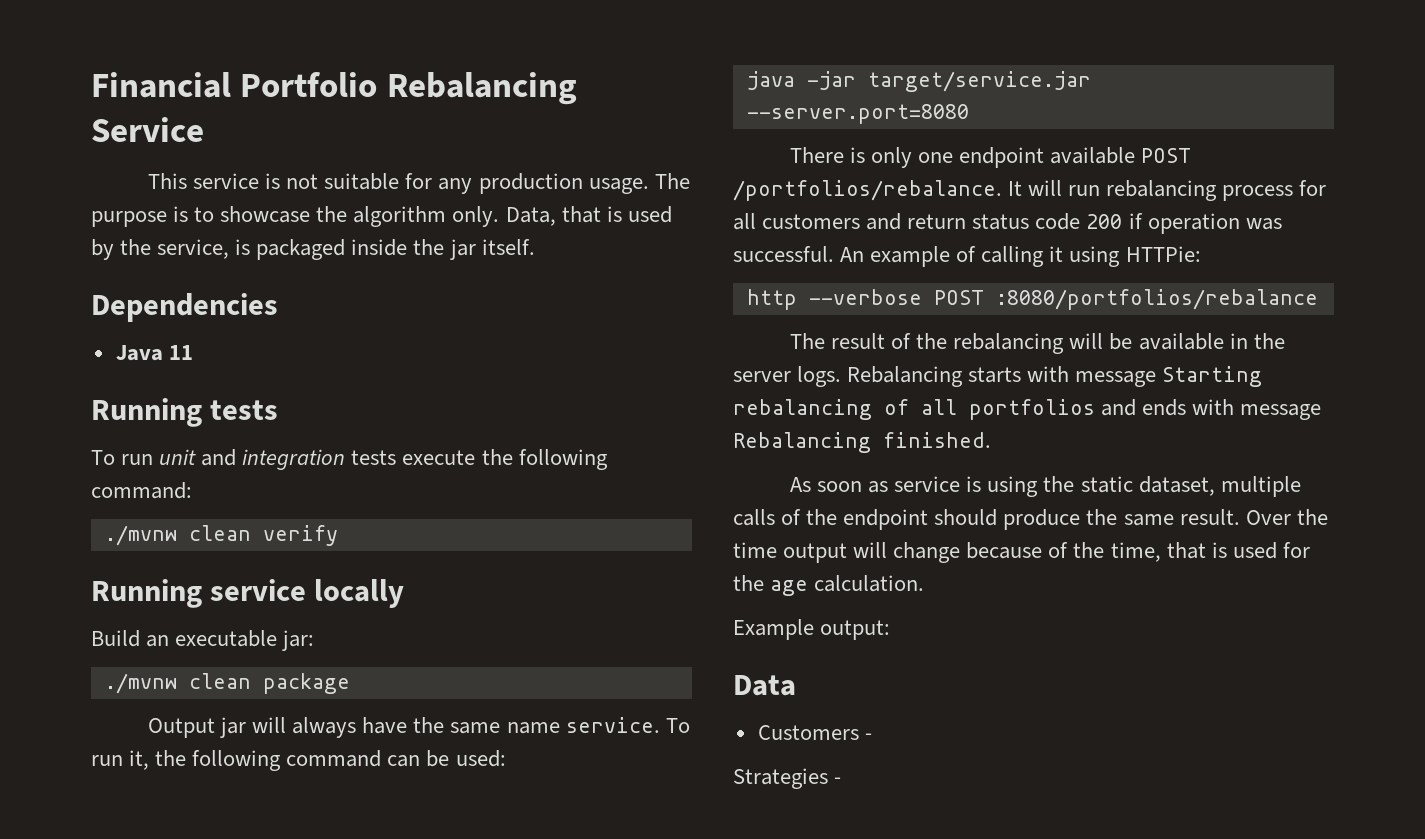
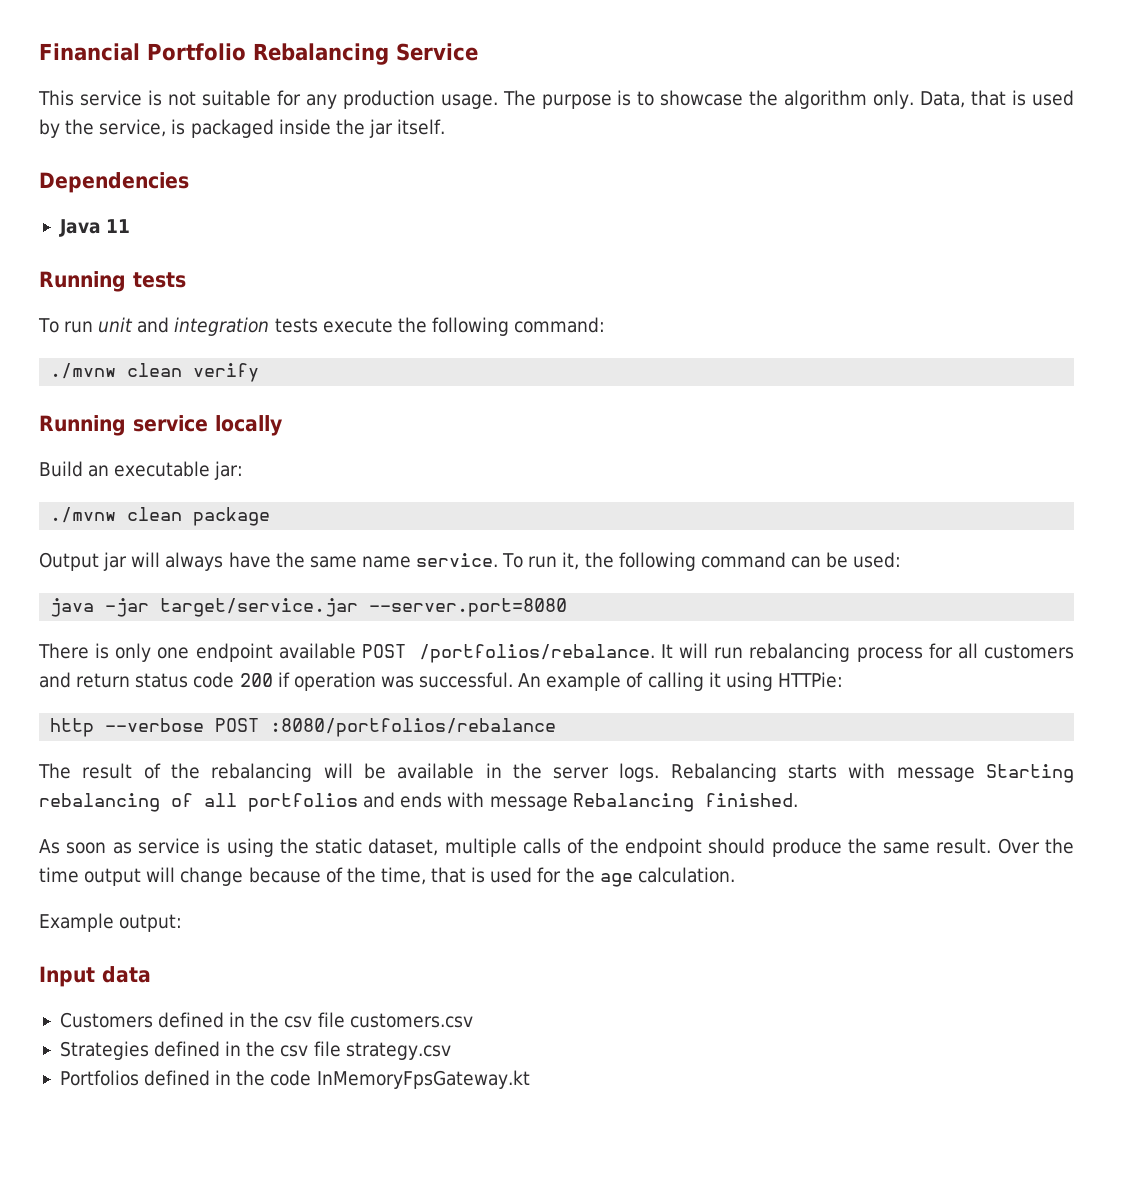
- Data
+ Input data
- Customers -
- Strategies -
+ Customers defined in the csv file customers.csv
+ Strategies defined in the csv file strategy.csv
+ Portfolios defined in the code InMemoryFpsGateway.kt

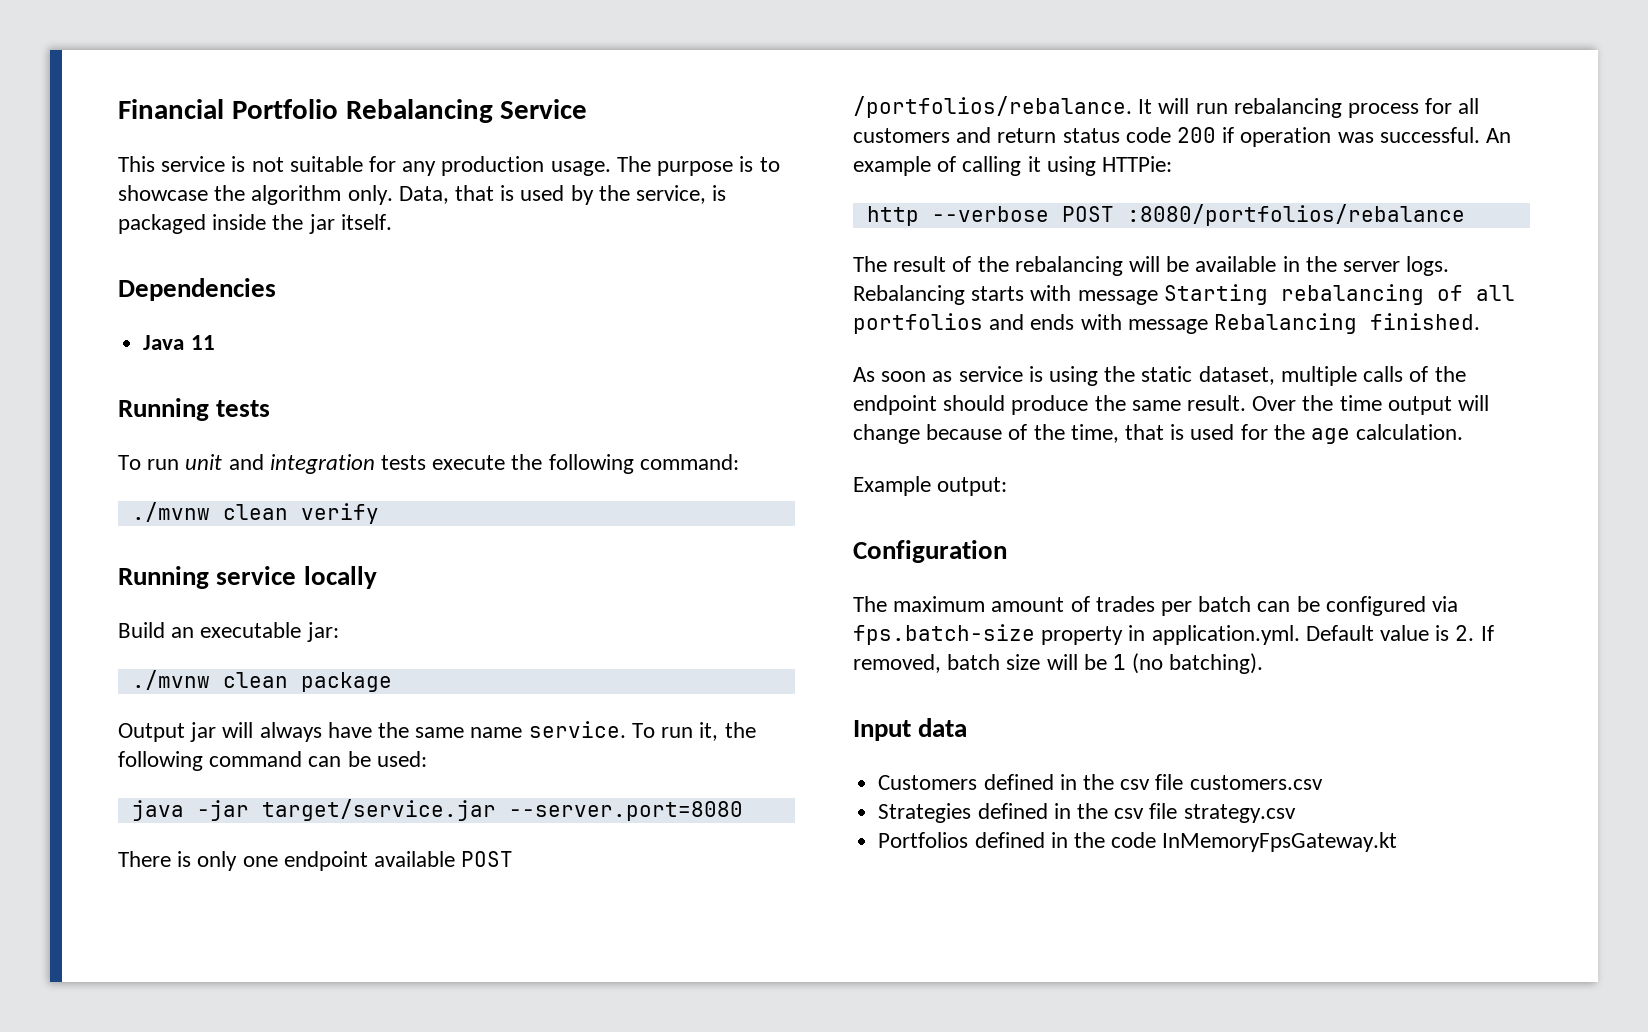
+ Configuration
+ The maximum amount of trades per batch can be configured via fps.batch-size property in application.yml. Default value is 2. If removed, batch size will be 1 (no batching).

